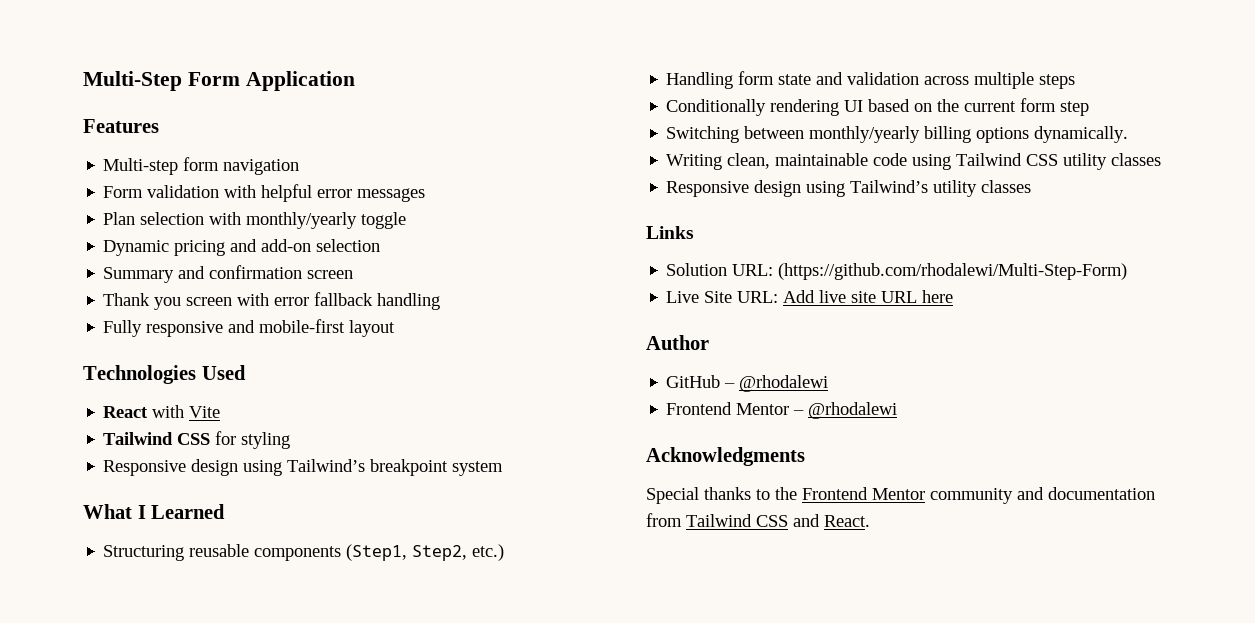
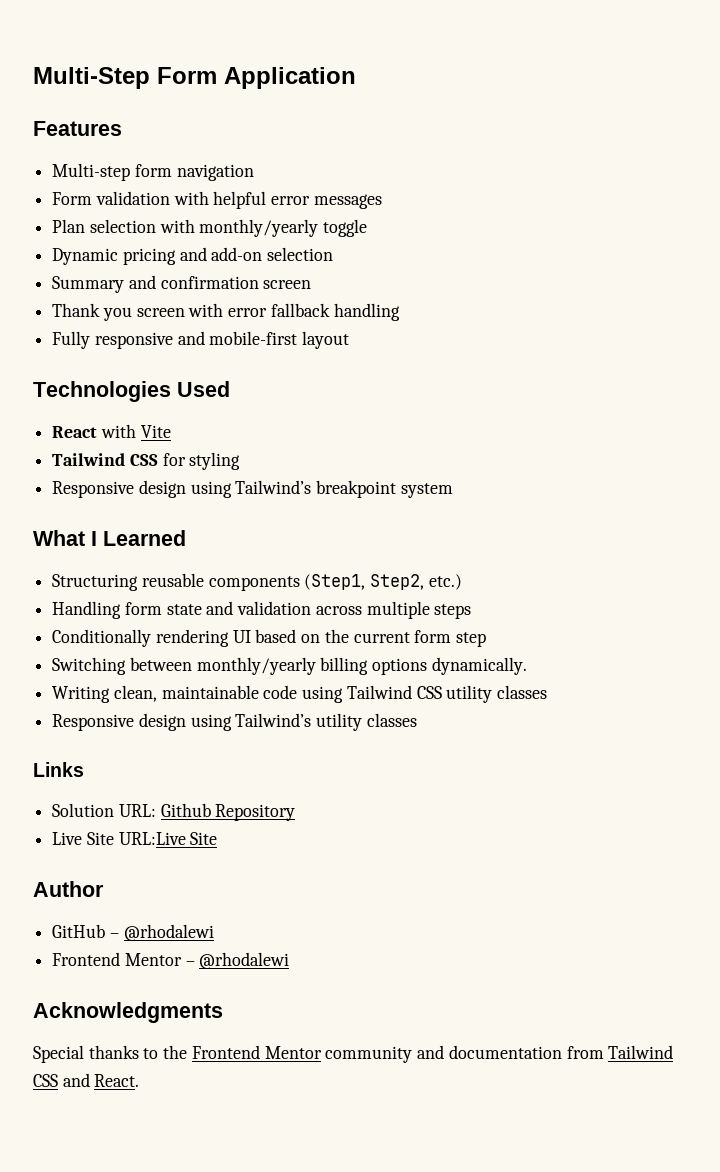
- Solution URL: (https://github.com/rhodalewi/Multi-Step-Form)
+ Solution URL: Github Repository
- Live Site URL: Add live site URL here
+ Live Site URL:Live Site

